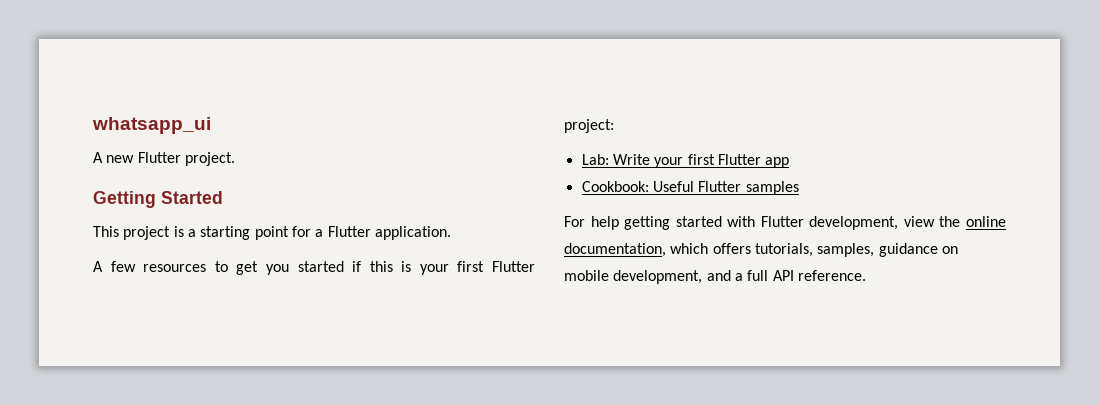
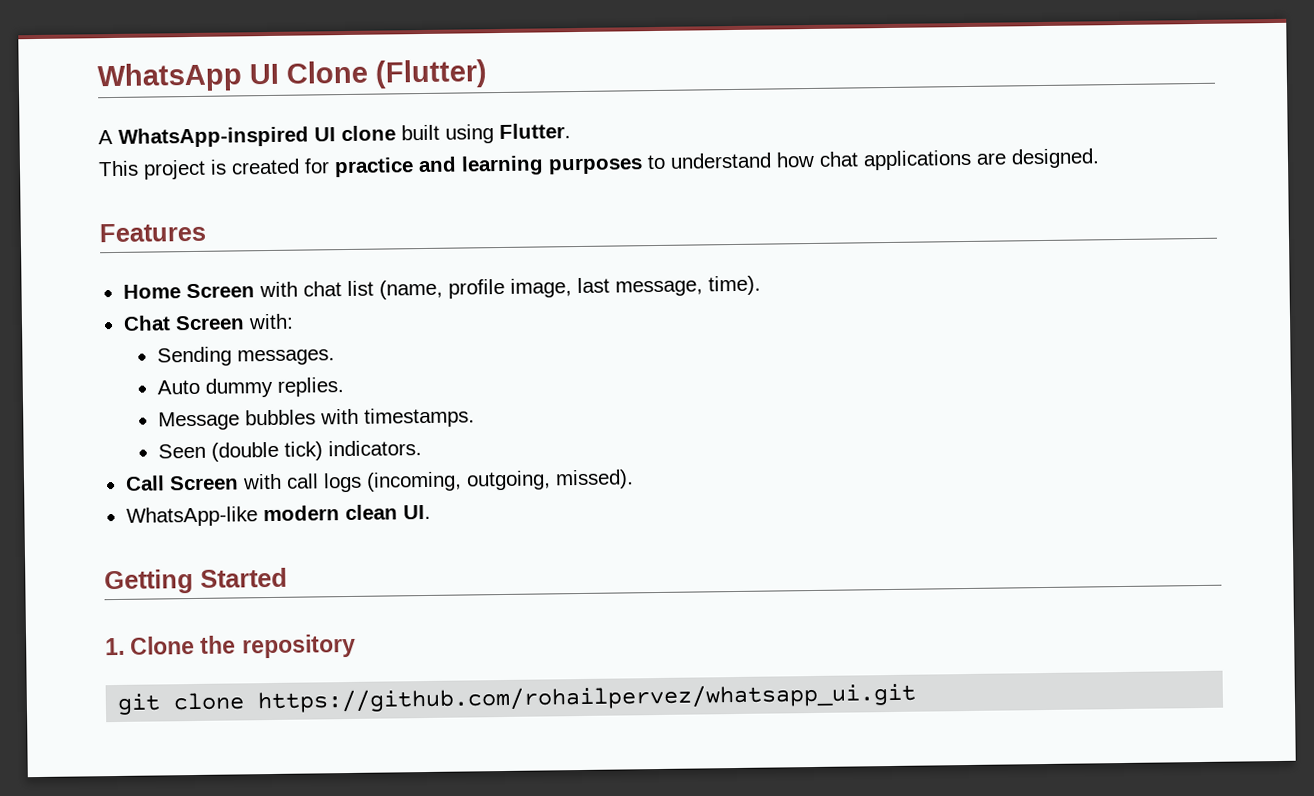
- whatsapp_ui
- A new Flutter project.
+ WhatsApp UI Clone (Flutter)
+ A WhatsApp-inspired UI clone built using Flutter.
+ This project is created for practice and learning purposes to understand how chat applications are designed.
+ Features
+ Home Screen with chat list (name, profile image, last message, time).
+ Chat Screen with:
+ Sending messages.
+ Auto dummy replies.
+ Message bubbles with timestamps.
+ Seen (double tick) indicators.
+ Call Screen with call logs (incoming, outgoing, missed).
+ WhatsApp-like modern clean UI.
  Getting Started
- This project is a starting point for a Flutter application.
- A few resources to get you started if this is your first Flutter project:
- Lab: Write your first Flutter app
- Cookbook: Useful Flutter samples
- For help getting started with Flutter development, view the online documentation, which offers tutorials, samples, guidance on mobile development, and a full API reference.
+ 1. Clone the repository
+ git clone https://github.com/rohailpervez/whatsapp_ui.git

